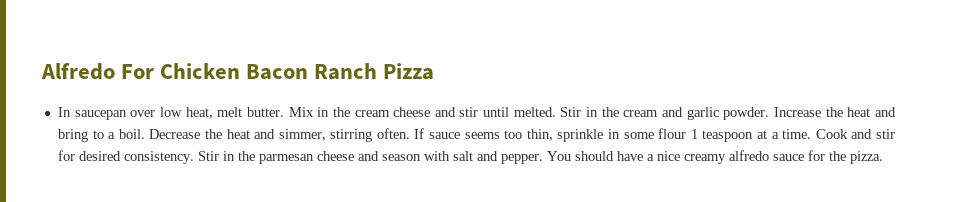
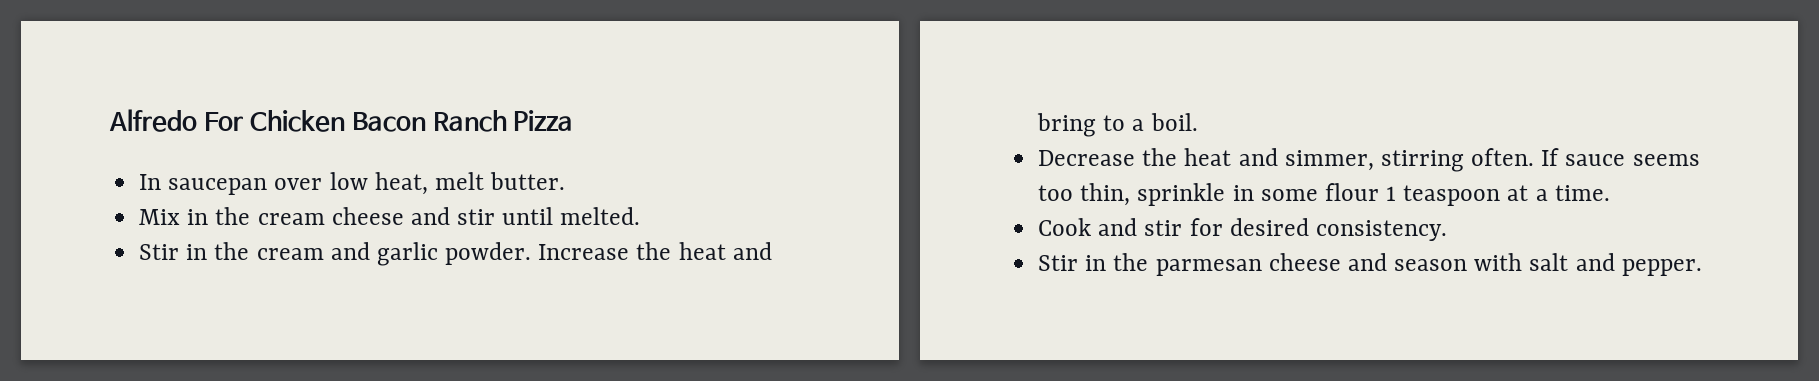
- In saucepan over low heat, melt butter. Mix in the cream cheese and stir until melted. Stir in the cream and garlic powder.
+ In saucepan over low heat, melt butter.
+ Mix in the cream cheese and stir until melted.
+ Stir in the cream and garlic powder.
- Increase the heat and bring to a boil. Decrease the heat and simmer, stirring often.
+ Increase the heat and bring to a boil.
+ Decrease the heat and simmer, stirring often.
- If sauce seems too thin, sprinkle in some flour 1 teaspoon at a time. Cook and stir for desired consistency. Stir in the parmesan cheese and season with salt and pepper. You should have a nice creamy alfredo sauce for the pizza.
+ If sauce seems too thin, sprinkle in some flour 1 teaspoon at a time.
+ Cook and stir for desired consistency.
+ Stir in the parmesan cheese and season with salt and pepper.

